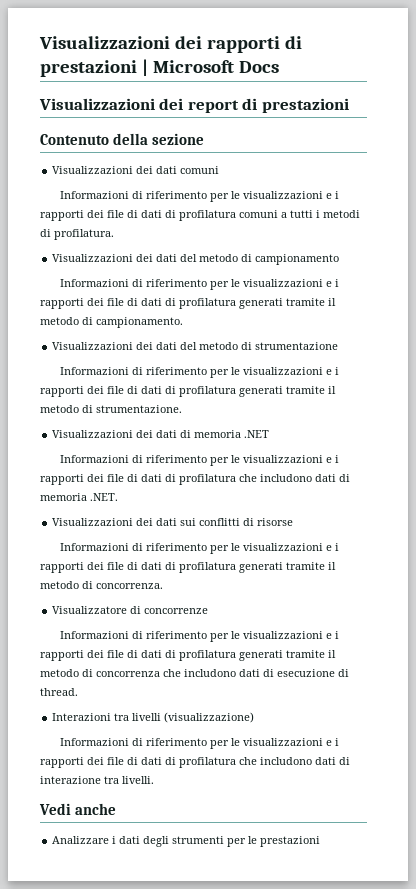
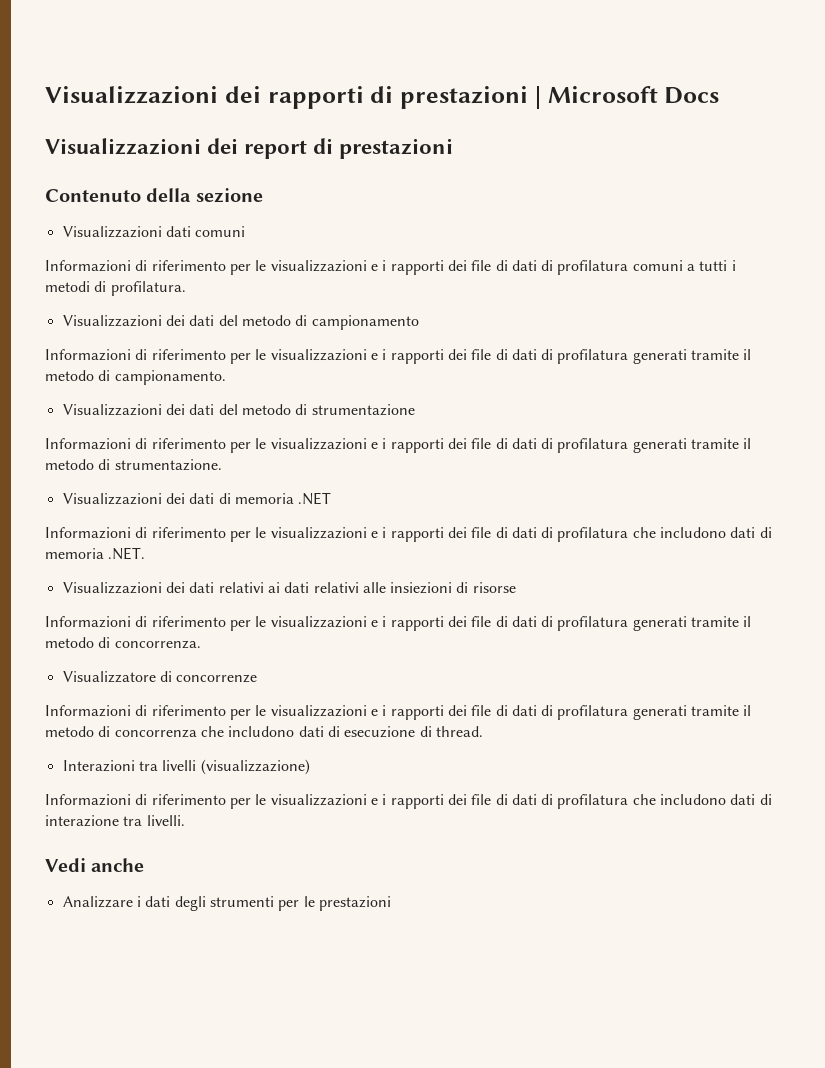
- Visualizzazioni dei dati comuni
+ Visualizzazioni dati comuni
- Visualizzazioni dei dati sui conflitti di risorse
+ Visualizzazioni dei dati relativi ai dati relativi alle insiezioni di risorse

